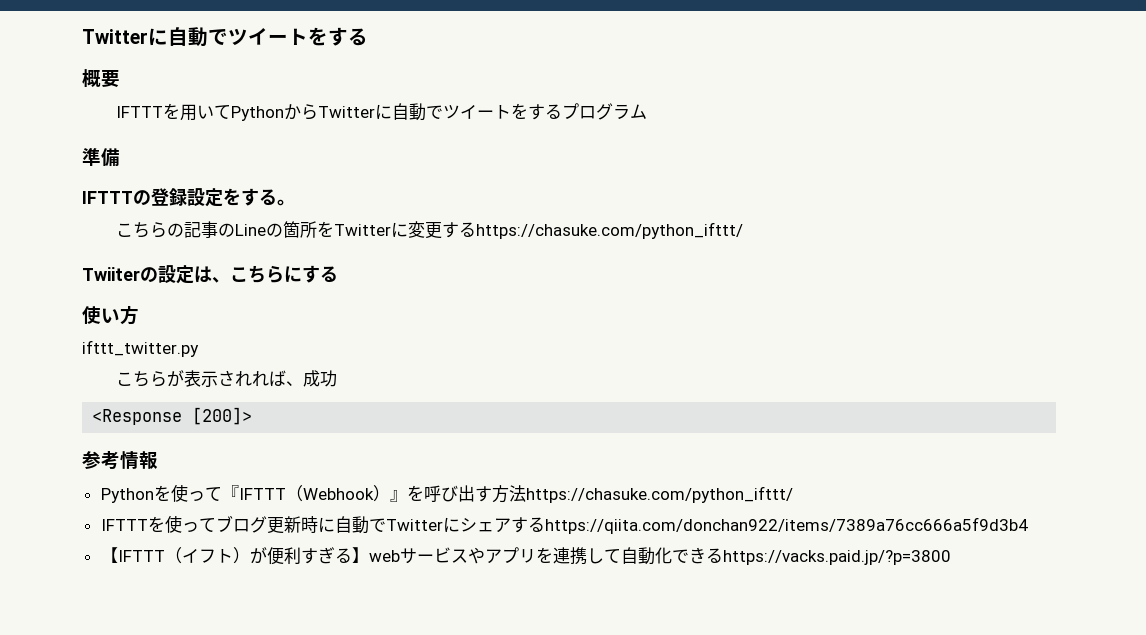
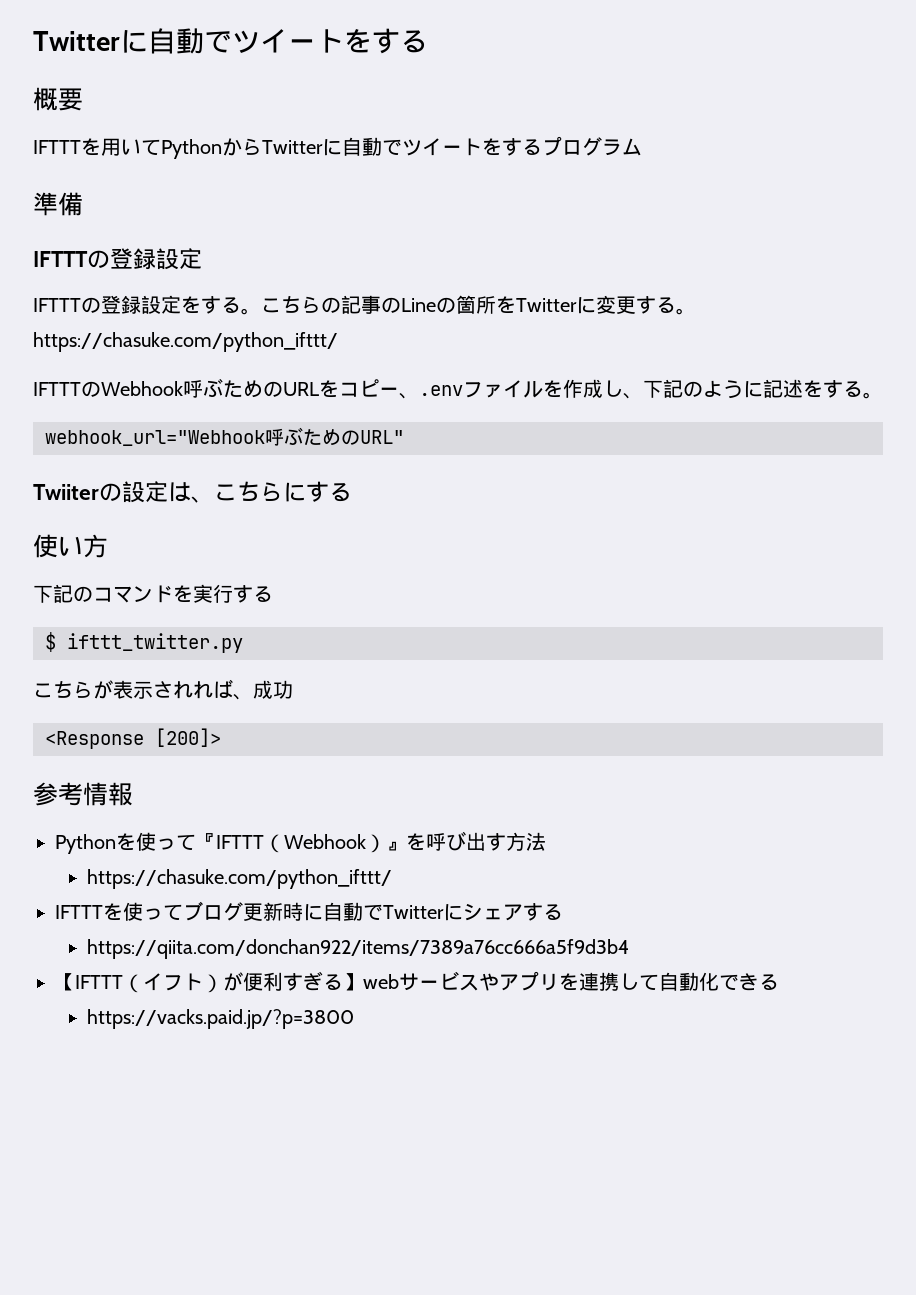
  準備
- IFTTTの登録設定をする。
- こちらの記事のLineの箇所をTwitterに変更するhttps://chasuke.com/python_ifttt/
+ IFTTTの登録設定
+ IFTTTの登録設定をする。こちらの記事のLineの箇所をTwitterに変更する。https://chasuke.com/python_ifttt/
+ IFTTTのWebhook呼ぶためのURLをコピー、.envファイルを作成し、下記のように記述をする。
+ webhook_url="Webhook呼ぶためのURL"
- ifttt_twitter.py
+ 下記のコマンドを実行する
+ $ ifttt_twitter.py
- Pythonを使って『IFTTT（Webhook）』を呼び出す方法https://chasuke.com/python_ifttt/
+ Pythonを使って『IFTTT（Webhook）』を呼び出す方法
+ https://chasuke.com/python_ifttt/
- IFTTTを使ってブログ更新時に自動でTwitterにシェアするhttps://qiita.com/donchan922/items/7389a76cc666a5f9d3b4
+ IFTTTを使ってブログ更新時に自動でTwitterにシェアする
+ https://qiita.com/donchan922/items/7389a76cc666a5f9d3b4
- 【IFTTT（イフト）が便利すぎる】webサービスやアプリを連携して自動化できるhttps://vacks.paid.jp/?p=3800
+ 【IFTTT（イフト）が便利すぎる】webサービスやアプリを連携して自動化できる
+ https://vacks.paid.jp/?p=3800

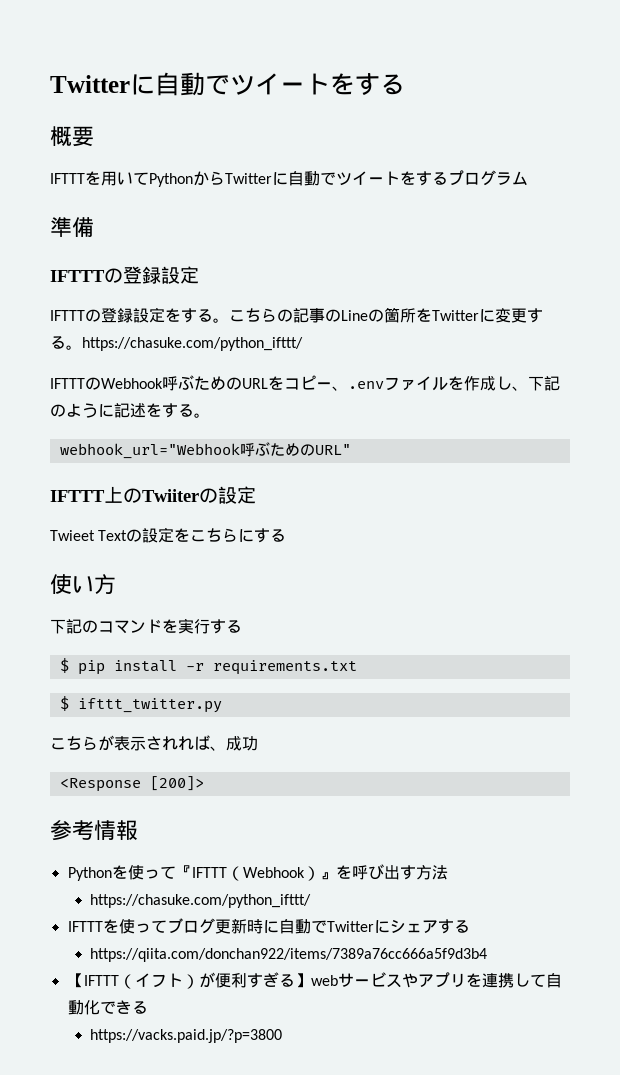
- Twiiterの設定は、こちらにする
+ IFTTT上のTwiiterの設定
+ Twieet Textの設定をこちらにする
+ $ pip install -r requirements.txt

